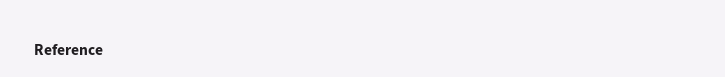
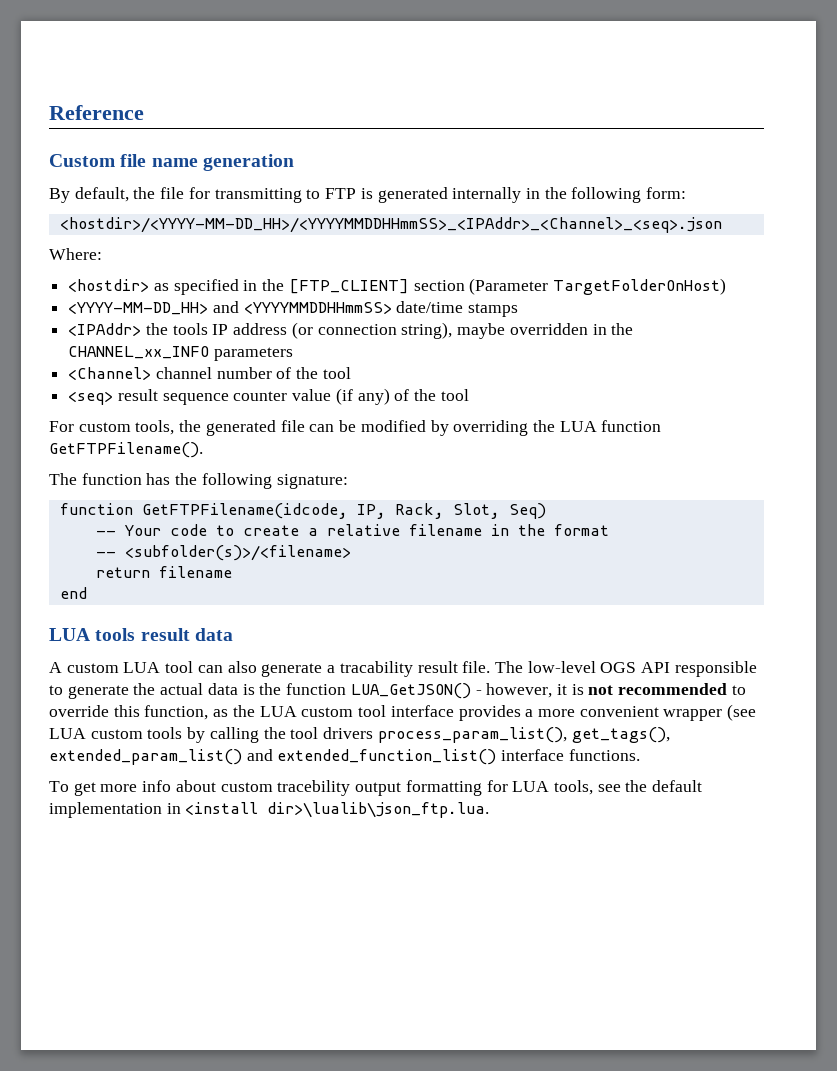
+ Custom file name generation
+ By default, the file for transmitting to FTP is generated internally in the following form:
+ <hostdir>/<YYYY-MM-DD_HH>/<YYYYMMDDHHmmSS>_<IPAddr>_<Channel>_<seq>.json
+ Where:
+ <hostdir> as specified in the [FTP_CLIENT] section (Parameter TargetFolderOnHost)
+ <YYYY-MM-DD_HH> and <YYYYMMDDHHmmSS> date/time stamps
+ <IPAddr> the tools IP address (or connection string), maybe overridden in the CHANNEL_xx_INFO parameters
+ <Channel> channel number of the tool
+ <seq> result sequence counter value (if any) of the tool
+ For custom tools, the generated file can be modified by overriding the LUA function GetFTPFilename().
+ The function has the following signature:
+ function GetFTPFilename(idcode, IP, Rack, Slot, Seq)
+ -- Your code to create a relative filename in the format
+ -- <subfolder(s)>/<filename>
+ return filename
+ end
+ LUA tools result data
+ A custom LUA tool can also generate a tracability result file. The low-level OGS API responsible to generate the actual data is the function LUA_GetJSON() - however, it is not recommended to override this function, as the LUA custom tool interface provides a more convenient wrapper (see LUA custom tools by calling the tool drivers process_param_list(), get_tags(), extended_param_list() and extended_function_list() interface functions.
+ To get more info about custom tracebility output formatting for LUA tools, see the default implementation in <install dir>\lualib\json_ftp.lua.

